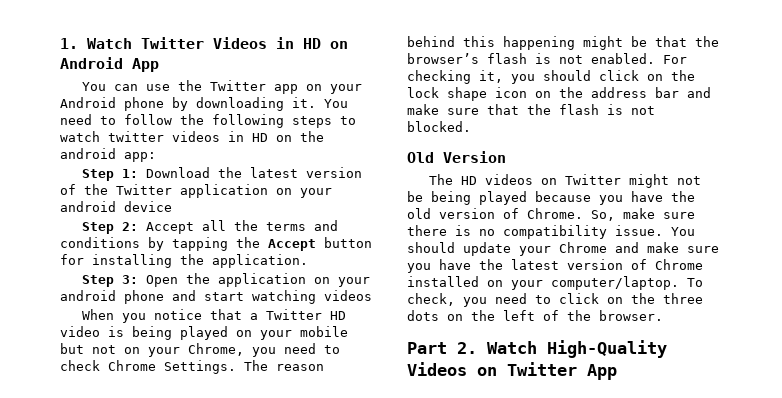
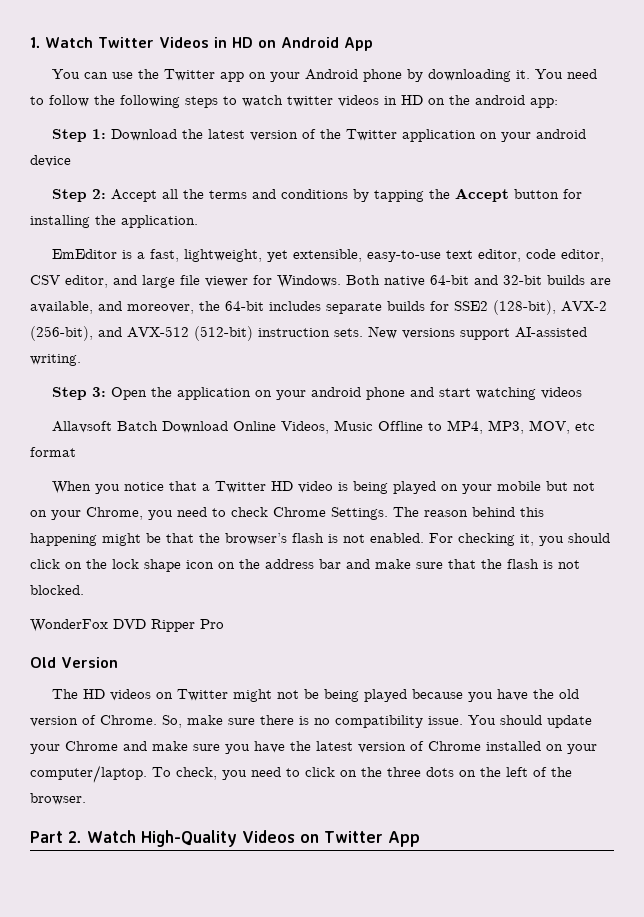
+ EmEditor is a fast, lightweight, yet extensible, easy-to-use text editor, code editor, CSV editor, and large file viewer for Windows. Both native 64-bit and 32-bit builds are available, and moreover, the 64-bit includes separate builds for SSE2 (128-bit), AVX-2 (256-bit), and AVX-512 (512-bit) instruction sets. New versions support AI-assisted writing.
+ Allavsoft Batch Download Online Videos, Music Offline to MP4, MP3, MOV, etc format
+ WonderFox DVD Ripper Pro

